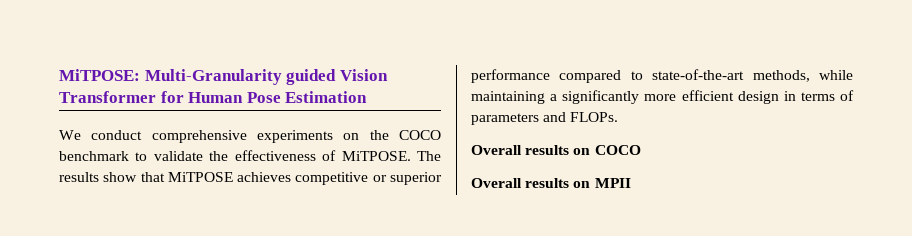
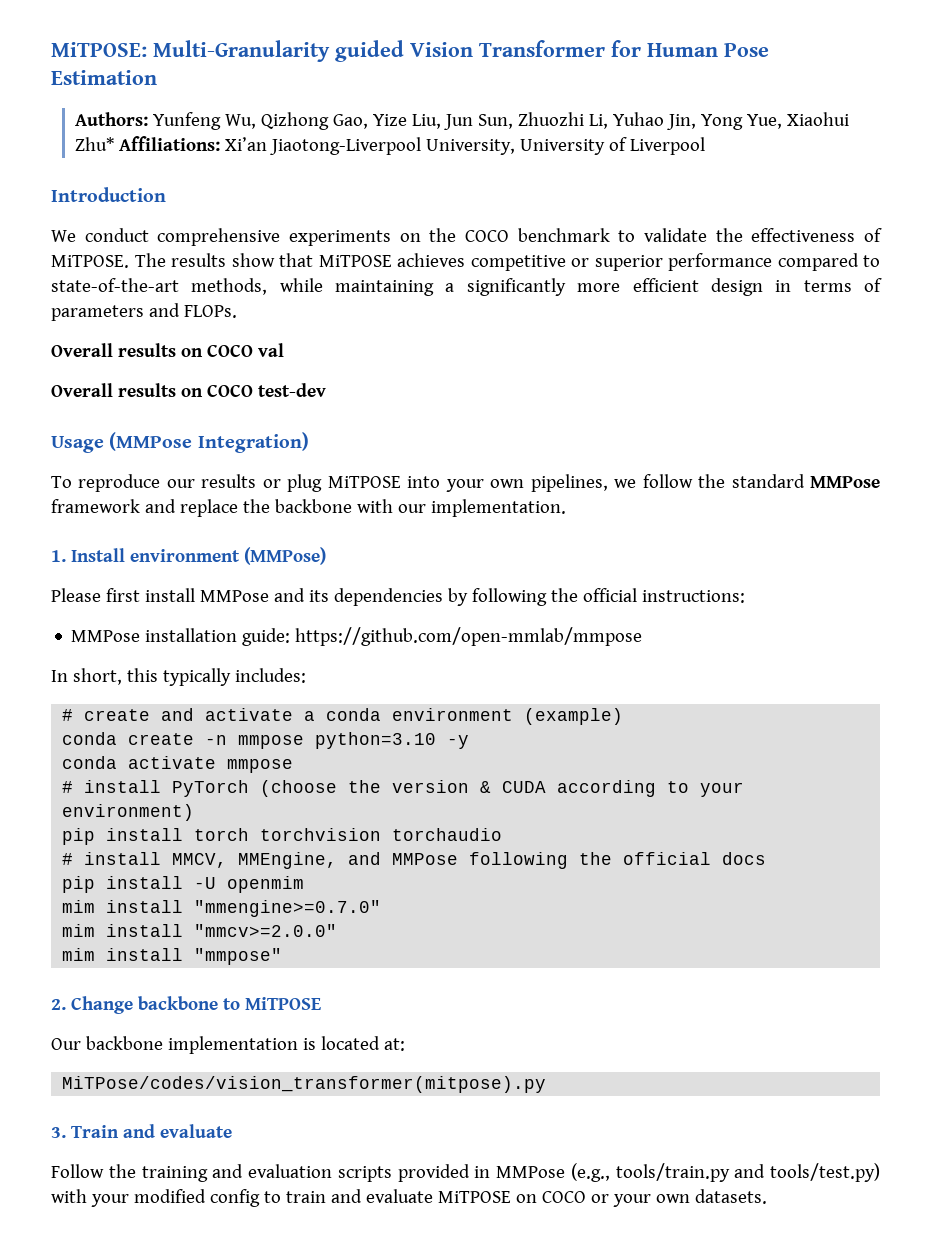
+ Authors: Yunfeng Wu, Qizhong Gao, Yize Liu, Jun Sun, Zhuozhi Li, Yuhao Jin, Yong Yue, Xiaohui Zhu* Affiliations: Xi’an Jiaotong-Liverpool University, University of Liverpool
+ Introduction
- Overall results on COCO
- Overall results on MPII
+ Overall results on COCO val
+ Overall results on COCO test-dev
+ Usage (MMPose Integration)
+ To reproduce our results or plug MiTPOSE into your own pipelines, we follow the standard MMPose framework and replace the backbone with our implementation.
+ 1. Install environment (MMPose)
+ Please first install MMPose and its dependencies by following the official instructions:
+ MMPose installation guide: https://github.com/open-mmlab/mmpose
+ In short, this typically includes:
+ # create and activate a conda environment (example)
+ conda create -n mmpose python=3.10 -y
+ conda activate mmpose
+ # install PyTorch (choose the version & CUDA according to your environment)
+ pip install torch torchvision torchaudio
+ # install MMCV, MMEngine, and MMPose following the official docs
+ pip install -U openmim
+ mim install "mmengine>=0.7.0"
+ mim install "mmcv>=2.0.0"
+ mim install "mmpose"
+ 2. Change backbone to MiTPOSE
+ Our backbone implementation is located at:
+ MiTPose/codes/vision_transformer(mitpose).py
+ 3. Train and evaluate
+ Follow the training and evaluation scripts provided in MMPose (e.g., tools/train.py and tools/test.py) with your modified config to train and evaluate MiTPOSE on COCO or your own datasets.

